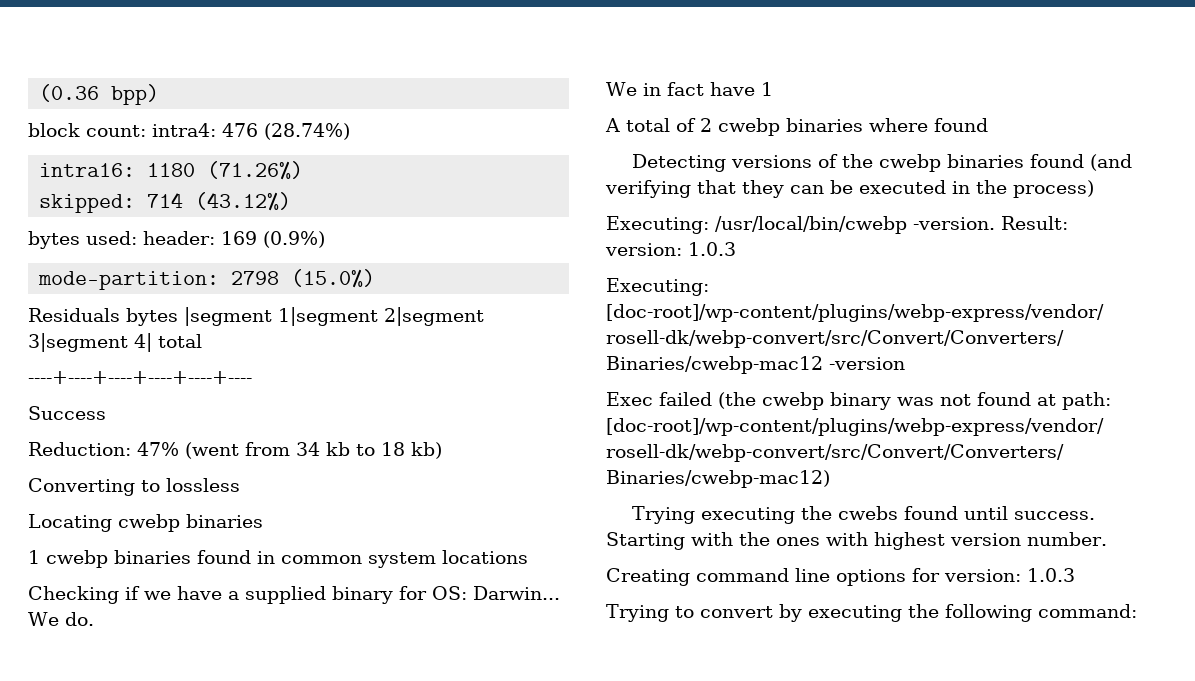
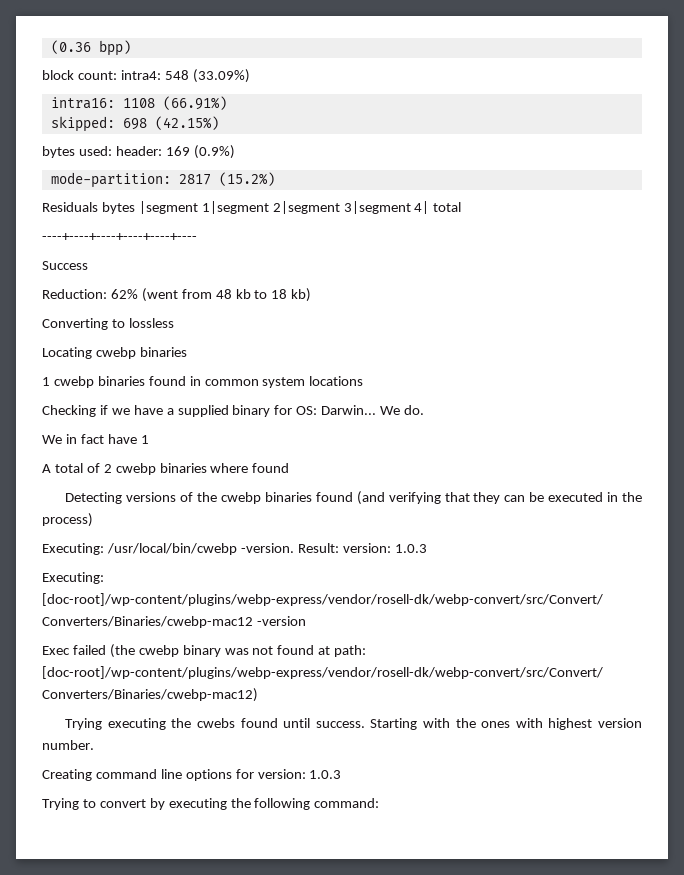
- block count: intra4: 476 (28.74%)
+ block count: intra4: 548 (33.09%)
- intra16: 1180 (71.26%)
+ intra16: 1108 (66.91%)
- skipped: 714 (43.12%)
+ skipped: 698 (42.15%)
- mode-partition: 2798 (15.0%)
+ mode-partition: 2817 (15.2%)
- Reduction: 47% (went from 34 kb to 18 kb)
+ Reduction: 62% (went from 48 kb to 18 kb)

